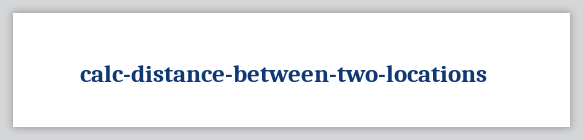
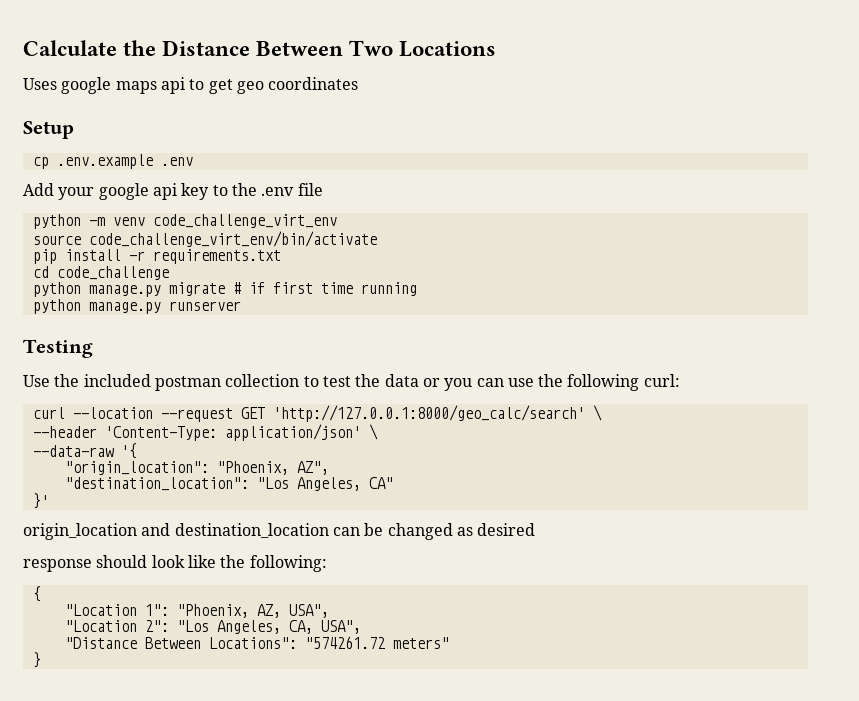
- calc-distance-between-two-locations
+ Calculate the Distance Between Two Locations
+ Uses google maps api to get geo coordinates
+ Setup
+ cp .env.example .env
+ Add your google api key to the .env file
+ python -m venv code_challenge_virt_env
+ source code_challenge_virt_env/bin/activate
+ pip install -r requirements.txt
+ cd code_challenge
+ python manage.py migrate # if first time running
+ python manage.py runserver
+ Testing
+ Use the included postman collection to test the data or you can use the following curl:
+ curl --location --request GET 'http://127.0.0.1:8000/geo_calc/search' \
+ --header 'Content-Type: application/json' \
+ --data-raw '{
+ "origin_location": "Phoenix, AZ",
+ "destination_location": "Los Angeles, CA"
+ }'
+ origin_location and destination_location can be changed as desired
+ response should look like the following:
+ {
+ "Location 1": "Phoenix, AZ, USA",
+ "Location 2": "Los Angeles, CA, USA",
+ "Distance Between Locations": "574261.72 meters"
+ }

